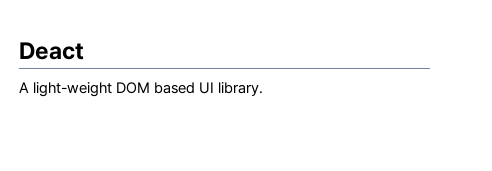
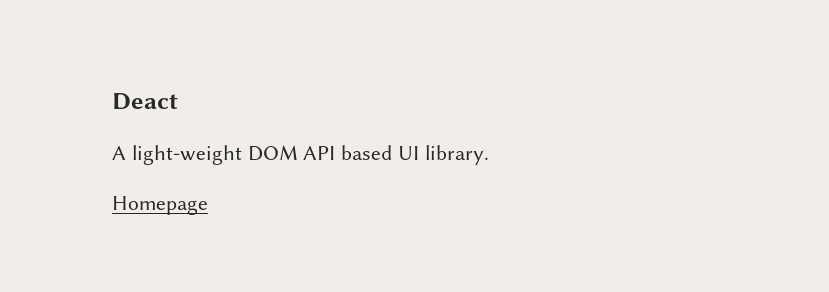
- A light-weight DOM based UI library.
+ A light-weight DOM API based UI library.
+ Homepage

